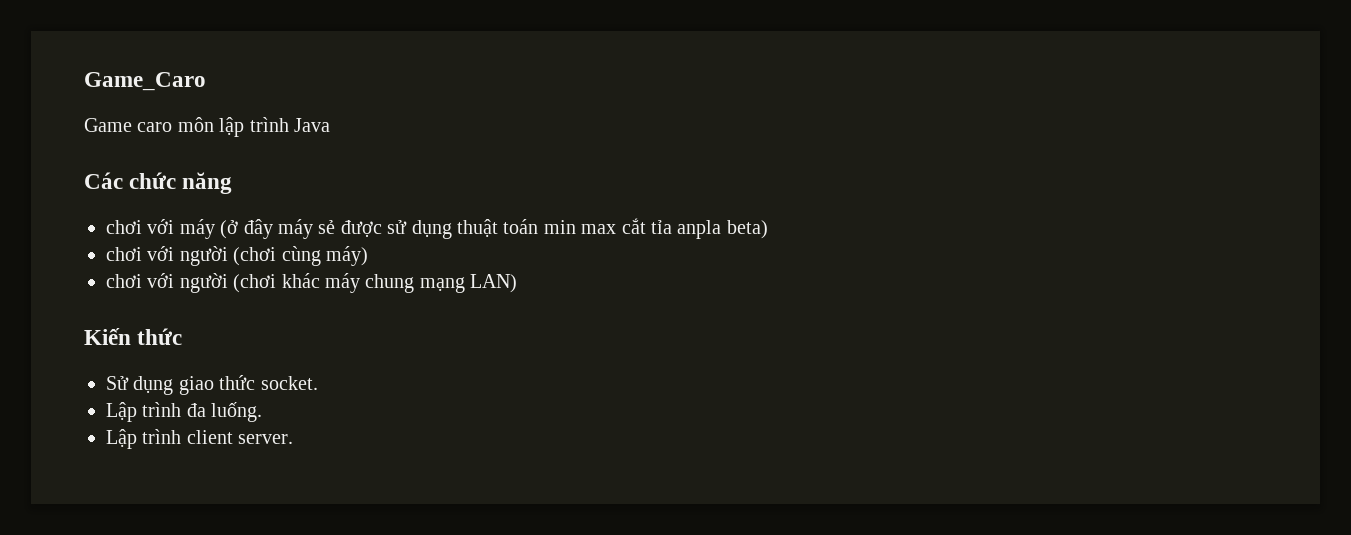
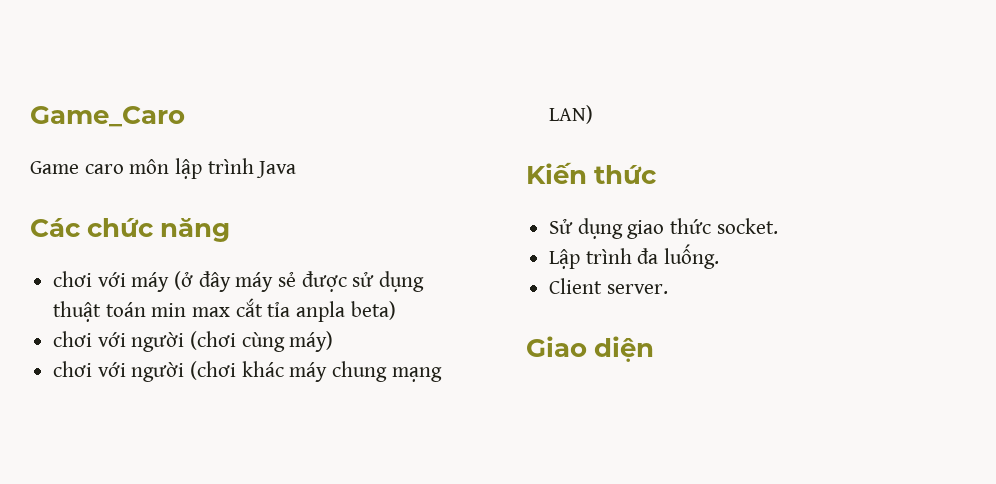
- Lập trình client server.
+ Client server.
+ Giao diện

